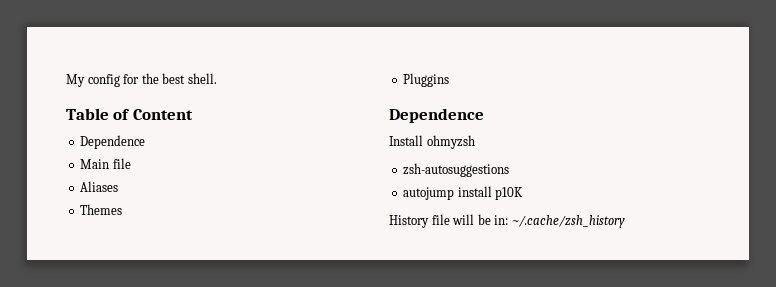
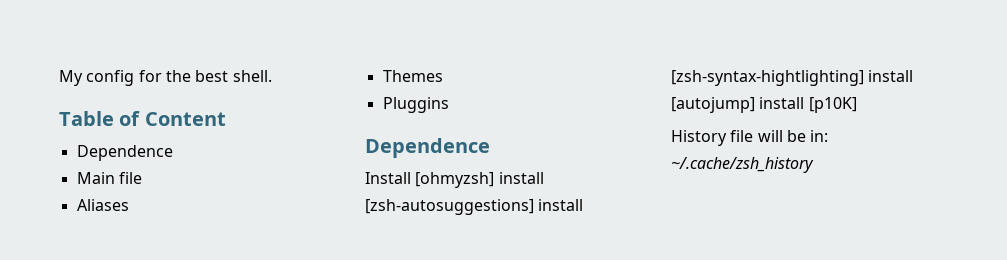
- Install ohmyzsh
- zsh-autosuggestions
- autojump install p10K
+ Install [ohmyzsh] install [zsh-autosuggestions] install [zsh-syntax-hightlighting] install [autojump] install [p10K]

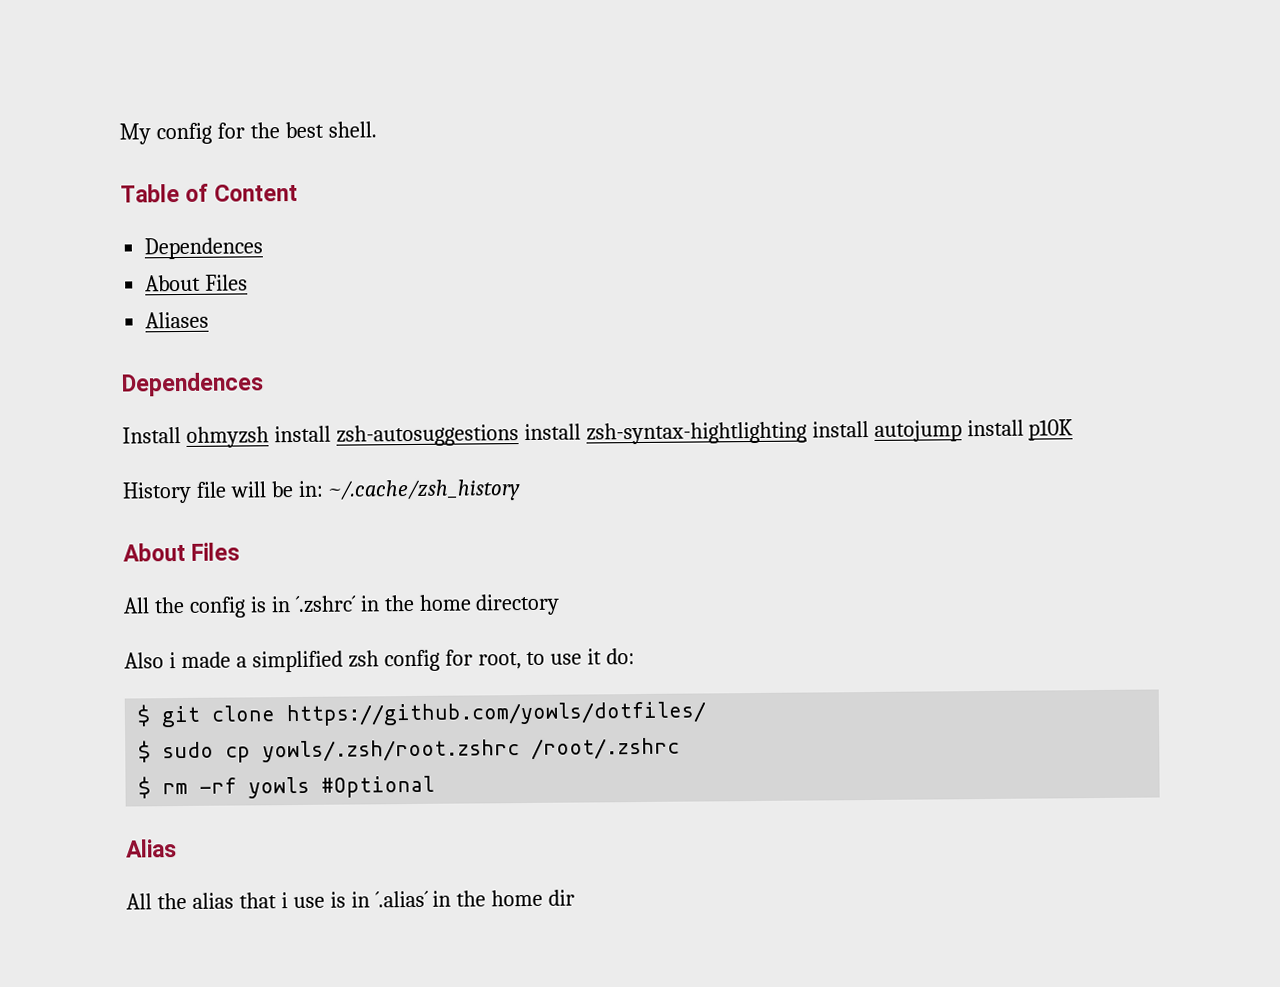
  Table of Content
- Dependence
- Main file
+ Dependences
+ About Files
  Aliases
- Themes
- Pluggins
- Dependence
- Install [ohmyzsh] install [zsh-autosuggestions] install [zsh-syntax-hightlighting] install [autojump] install [p10K]
+ Dependences
+ Install ohmyzsh install zsh-autosuggestions install zsh-syntax-hightlighting install autojump install p10K
  History file will be in: ~/.cache/zsh_history
+ About Files
+ All the config is in ´.zshrc´ in the home directory
+ Also i made a simplified zsh config for root, to use it do:
+ $ git clone https://github.com/yowls/dotfiles/
+ $ sudo cp yowls/.zsh/root.zshrc /root/.zshrc
+ $ rm -rf yowls #Optional
+ Alias
+ All the alias that i use is in ´.alias´ in the home dir

